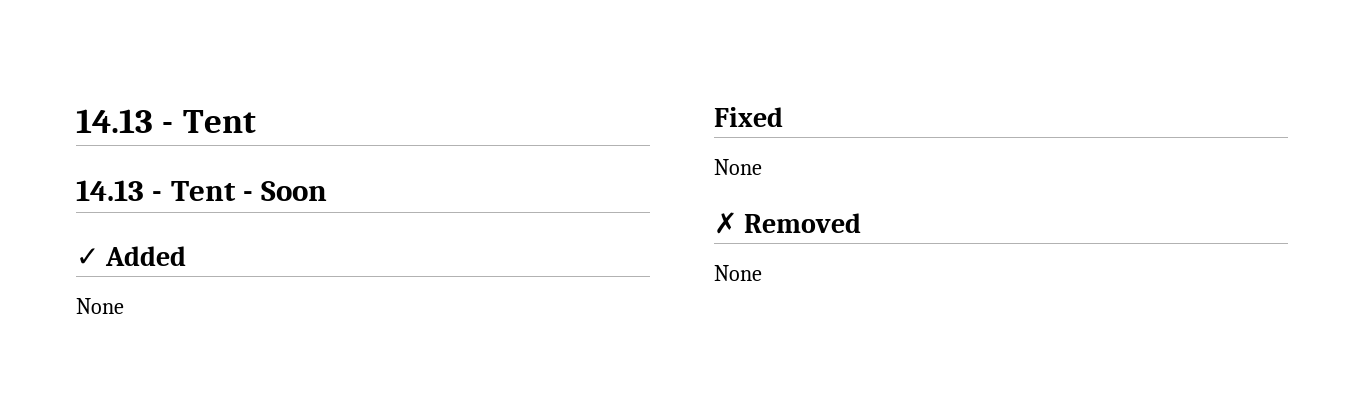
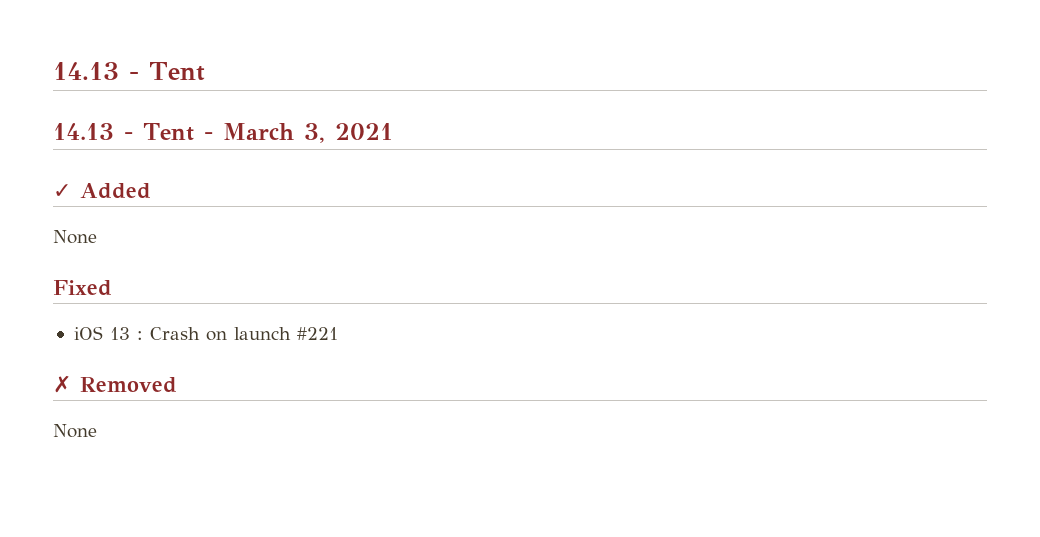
- 14.13 - Tent - Soon
+ 14.13 - Tent - March 3, 2021
  Fixed
- None
+ iOS 13 : Crash on launch #221

